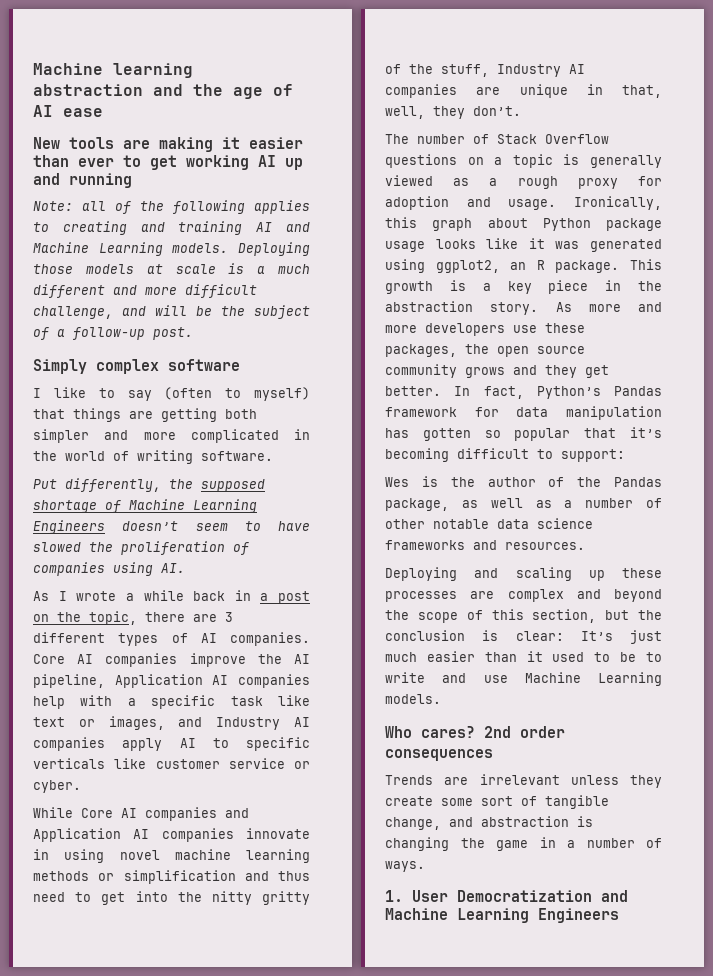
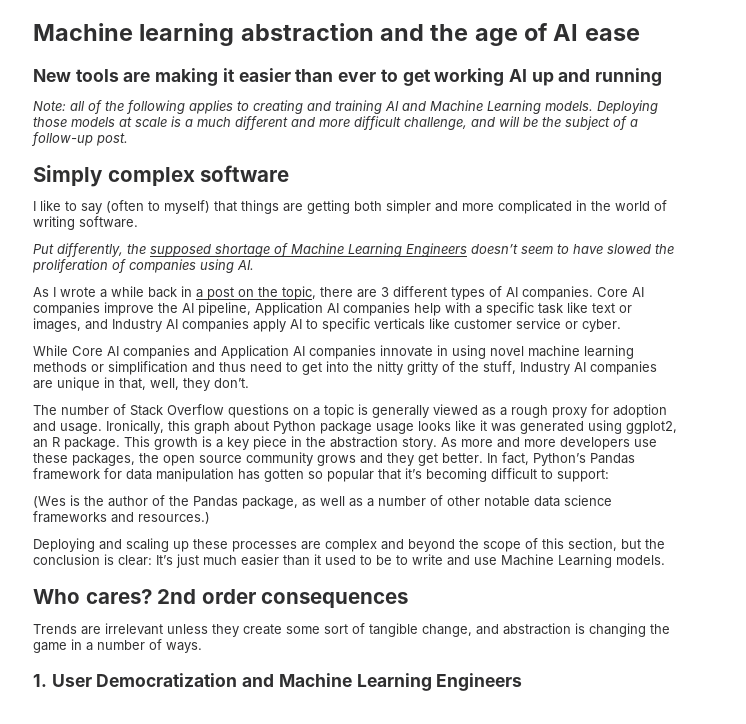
- Wes is the author of the Pandas package, as well as a number of other notable data science frameworks and resources.
+ (Wes is the author of the Pandas package, as well as a number of other notable data science frameworks and resources.)

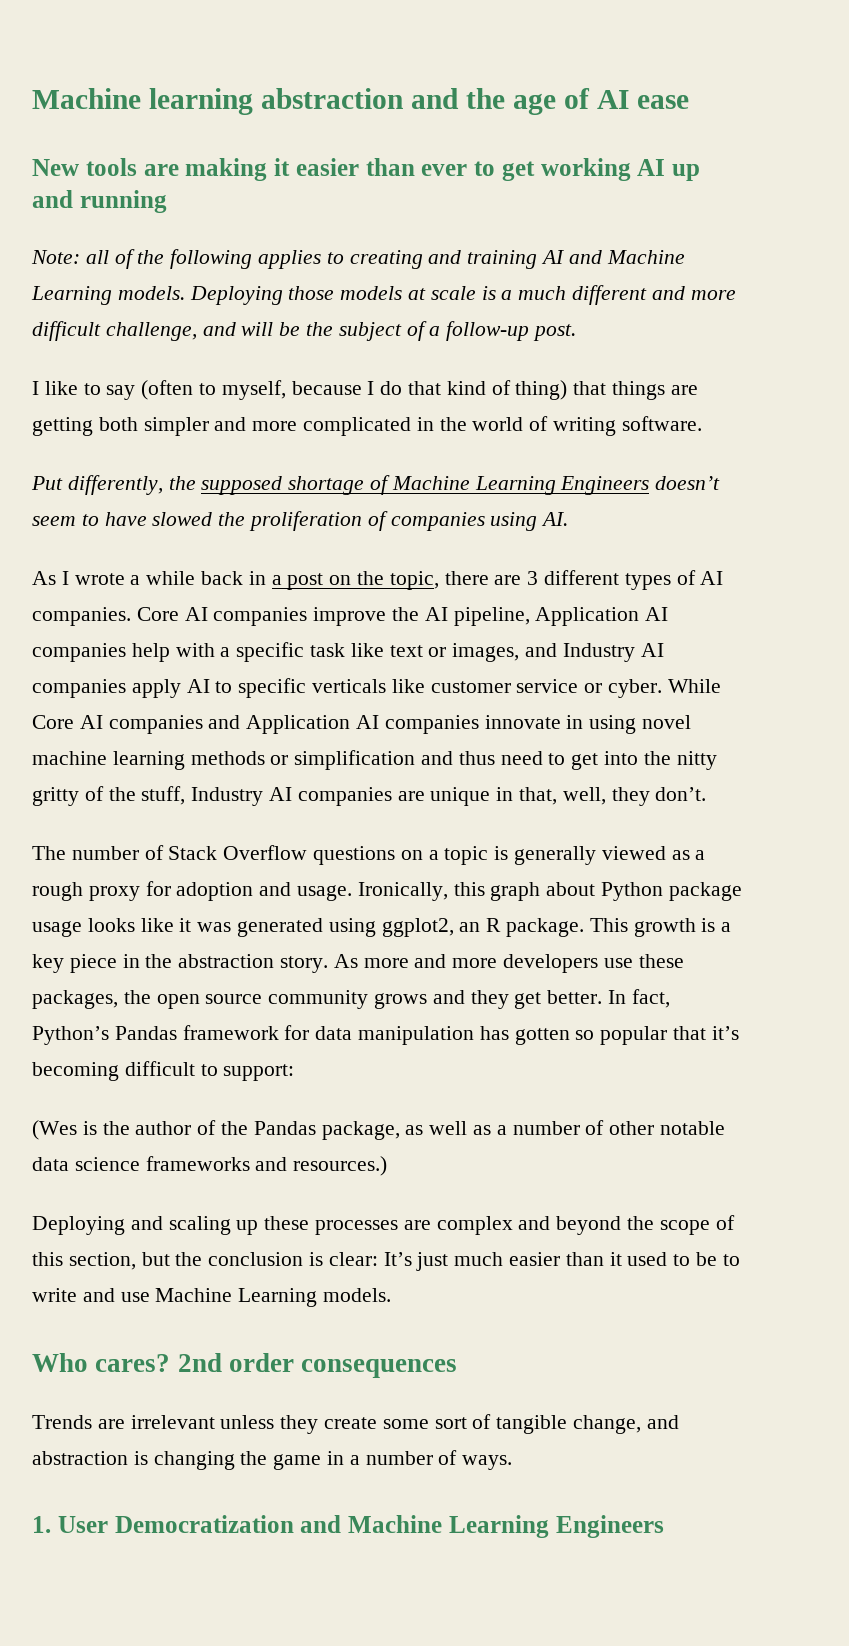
- Simply complex software
- I like to say (often to myself) that things are getting both simpler and more complicated in the world of writing software.
+ I like to say (often to myself, because I do that kind of thing) that things are getting both simpler and more complicated in the world of writing software.
- Core AI companies improve the AI pipeline, Application AI companies help with a specific task like text or images, and Industry AI companies apply AI to specific verticals like customer service or cyber.
- While Core AI companies and Application AI companies innovate in using novel machine learning methods or simplification and thus need to get into the nitty gritty of the stuff, Industry AI companies are unique in that, well, they don’t.
+ Core AI companies improve the AI pipeline, Application AI companies help with a specific task like text or images, and Industry AI companies apply AI to specific verticals like customer service or cyber. While Core AI companies and Application AI companies innovate in using novel machine learning methods or simplification and thus need to get into the nitty gritty of the stuff, Industry AI companies are unique in that, well, they don’t.

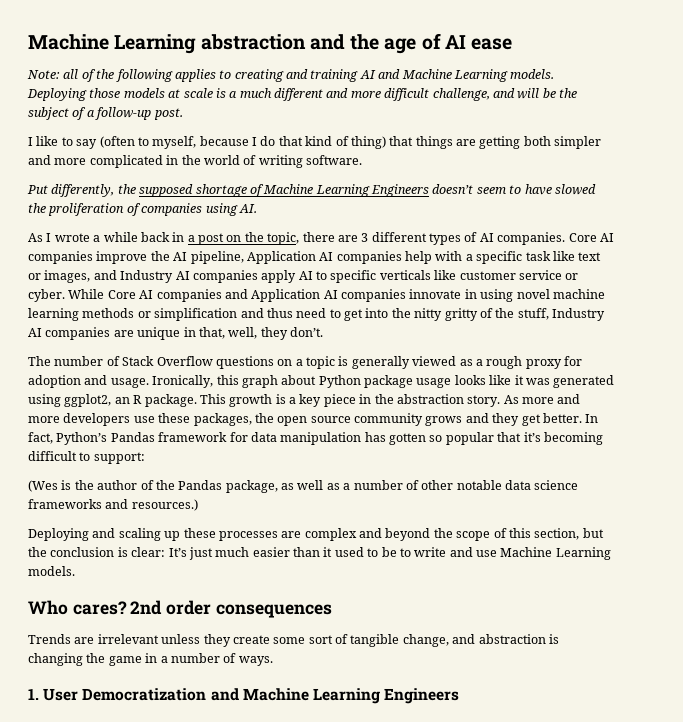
- Machine learning abstraction and the age of AI ease
+ Machine Learning abstraction and the age of AI ease
- New tools are making it easier than ever to get working AI up and running

